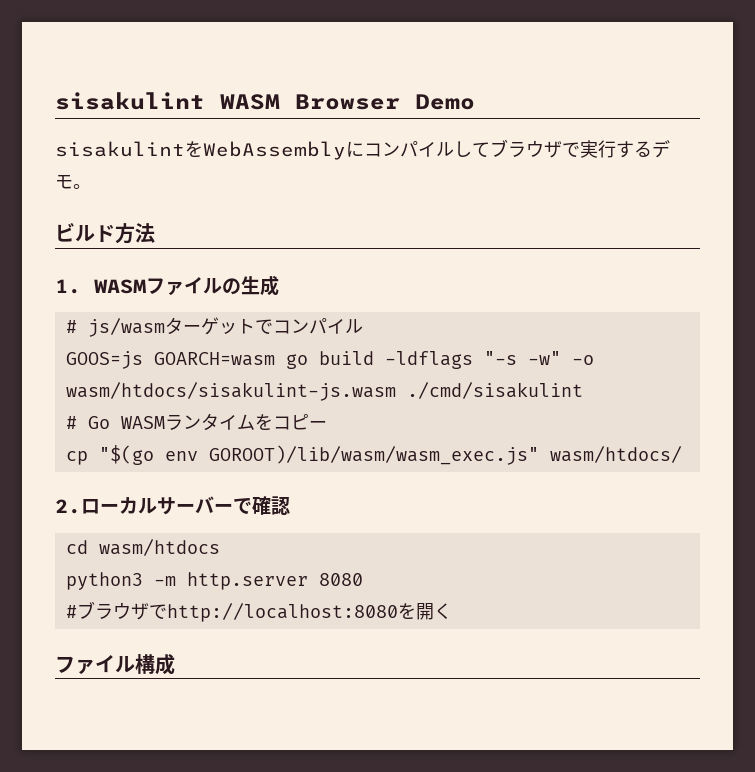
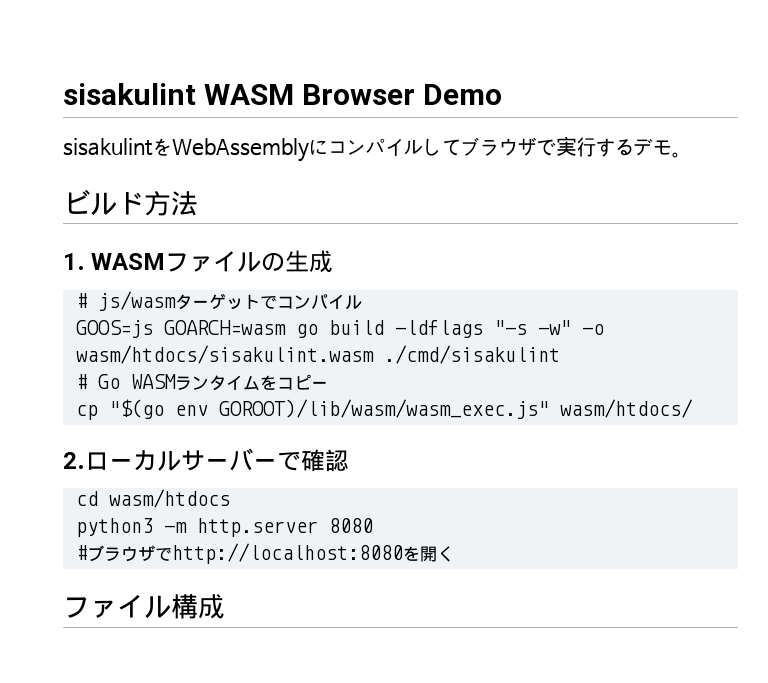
- GOOS=js GOARCH=wasm go build -ldflags "-s -w" -o wasm/htdocs/sisakulint-js.wasm ./cmd/sisakulint
+ GOOS=js GOARCH=wasm go build -ldflags "-s -w" -o wasm/htdocs/sisakulint.wasm ./cmd/sisakulint

